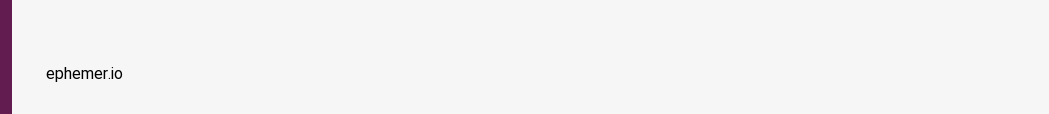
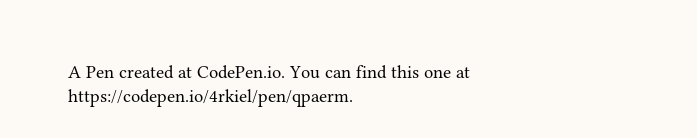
- ephemer.io
+ A Pen created at CodePen.io. You can find this one at https://codepen.io/4rkiel/pen/qpaerm.

